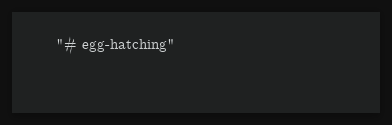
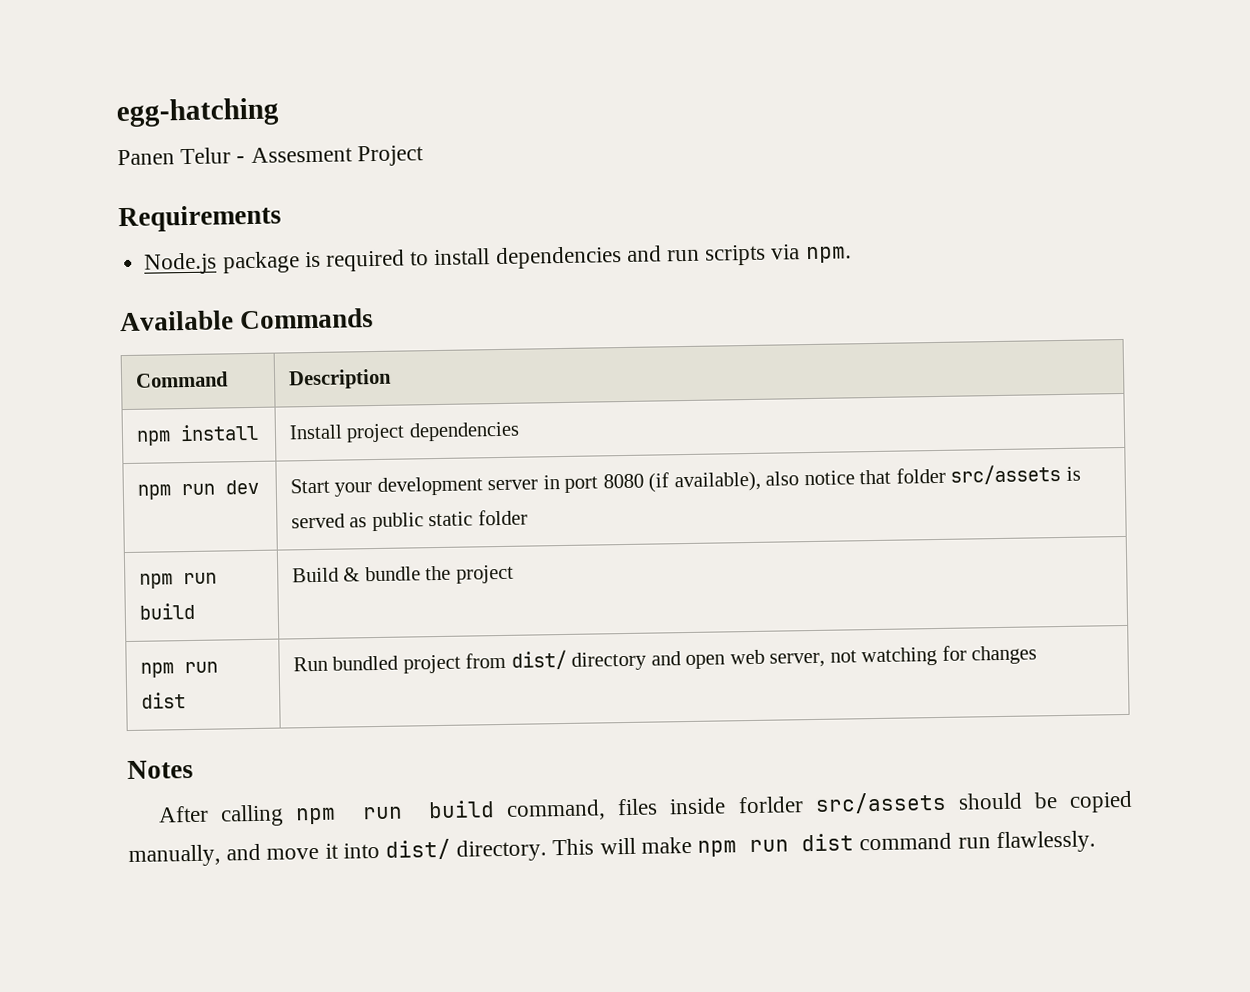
- "# egg-hatching"
+ egg-hatching
+ Panen Telur - Assesment Project
+ Requirements
+ Node.js package is required to install dependencies and run scripts via npm.
+ Available Commands
+ Command | Description
+ npm install | Install project dependencies
+ npm run dev | Start your development server in port 8080 (if available), also notice that folder src/assets is served as public static folder
+ npm run build | Build & bundle the project
+ npm run dist | Run bundled project from dist/ directory and open web server, not watching for changes
+ Notes
+ After calling npm run build command, files inside forlder src/assets should be copied manually, and move it into dist/ directory. This will make npm run dist command run flawlessly.

